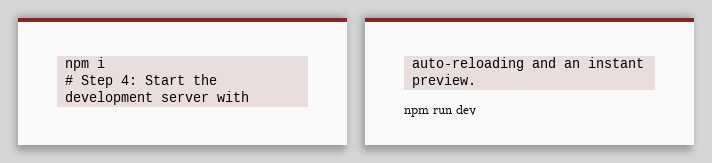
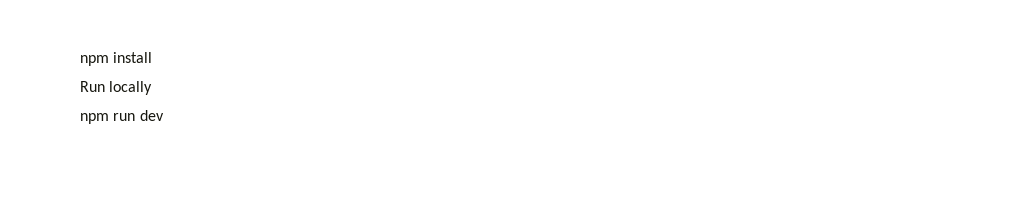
- npm i
- # Step 4: Start the development server with auto-reloading and an instant preview.
+ npm install
+ Run locally

